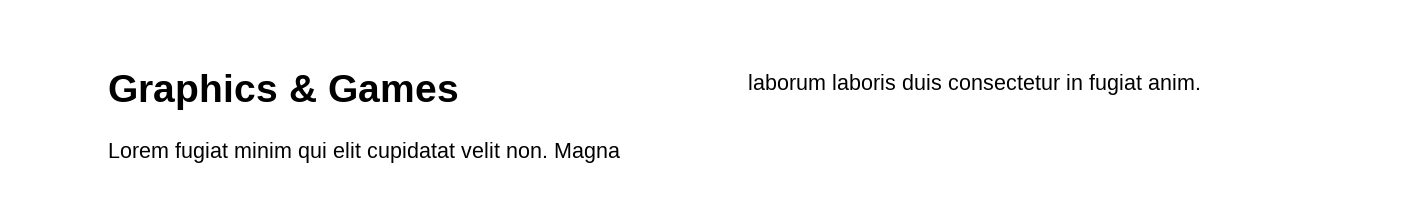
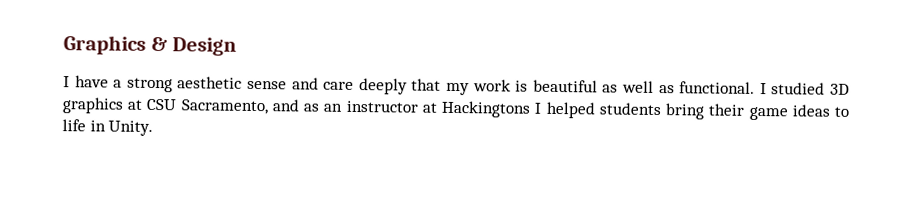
- Graphics & Games
- Lorem fugiat minim qui elit cupidatat velit non. Magna laborum laboris duis consectetur in fugiat anim.
+ Graphics & Design
+ I have a strong aesthetic sense and care deeply that my work is beautiful as well as functional. I studied 3D graphics at CSU Sacramento, and as an instructor at Hackingtons I helped students bring their game ideas to life in Unity.

